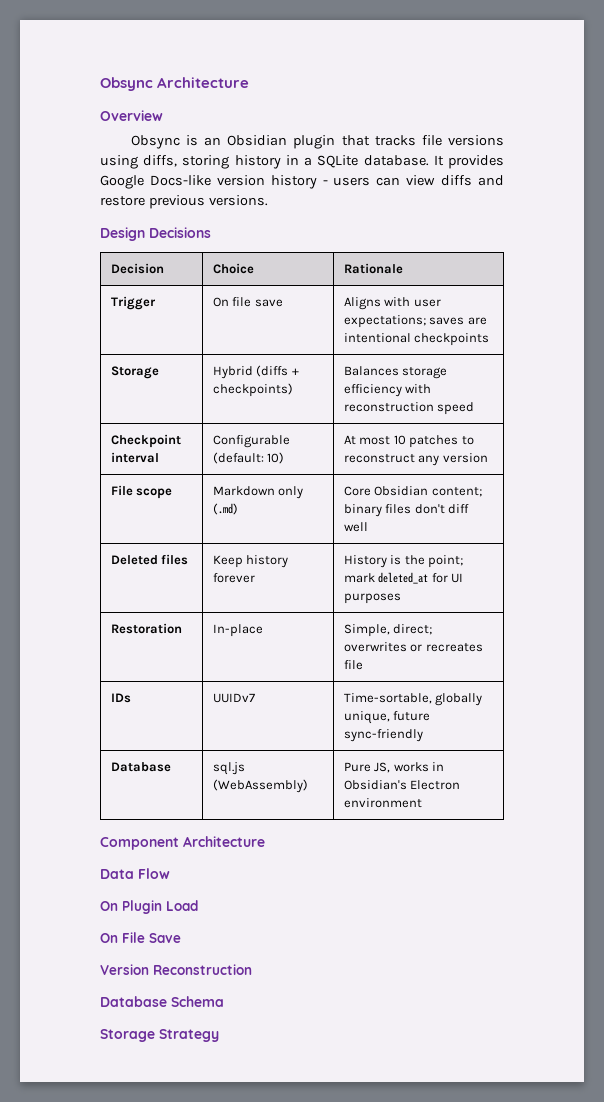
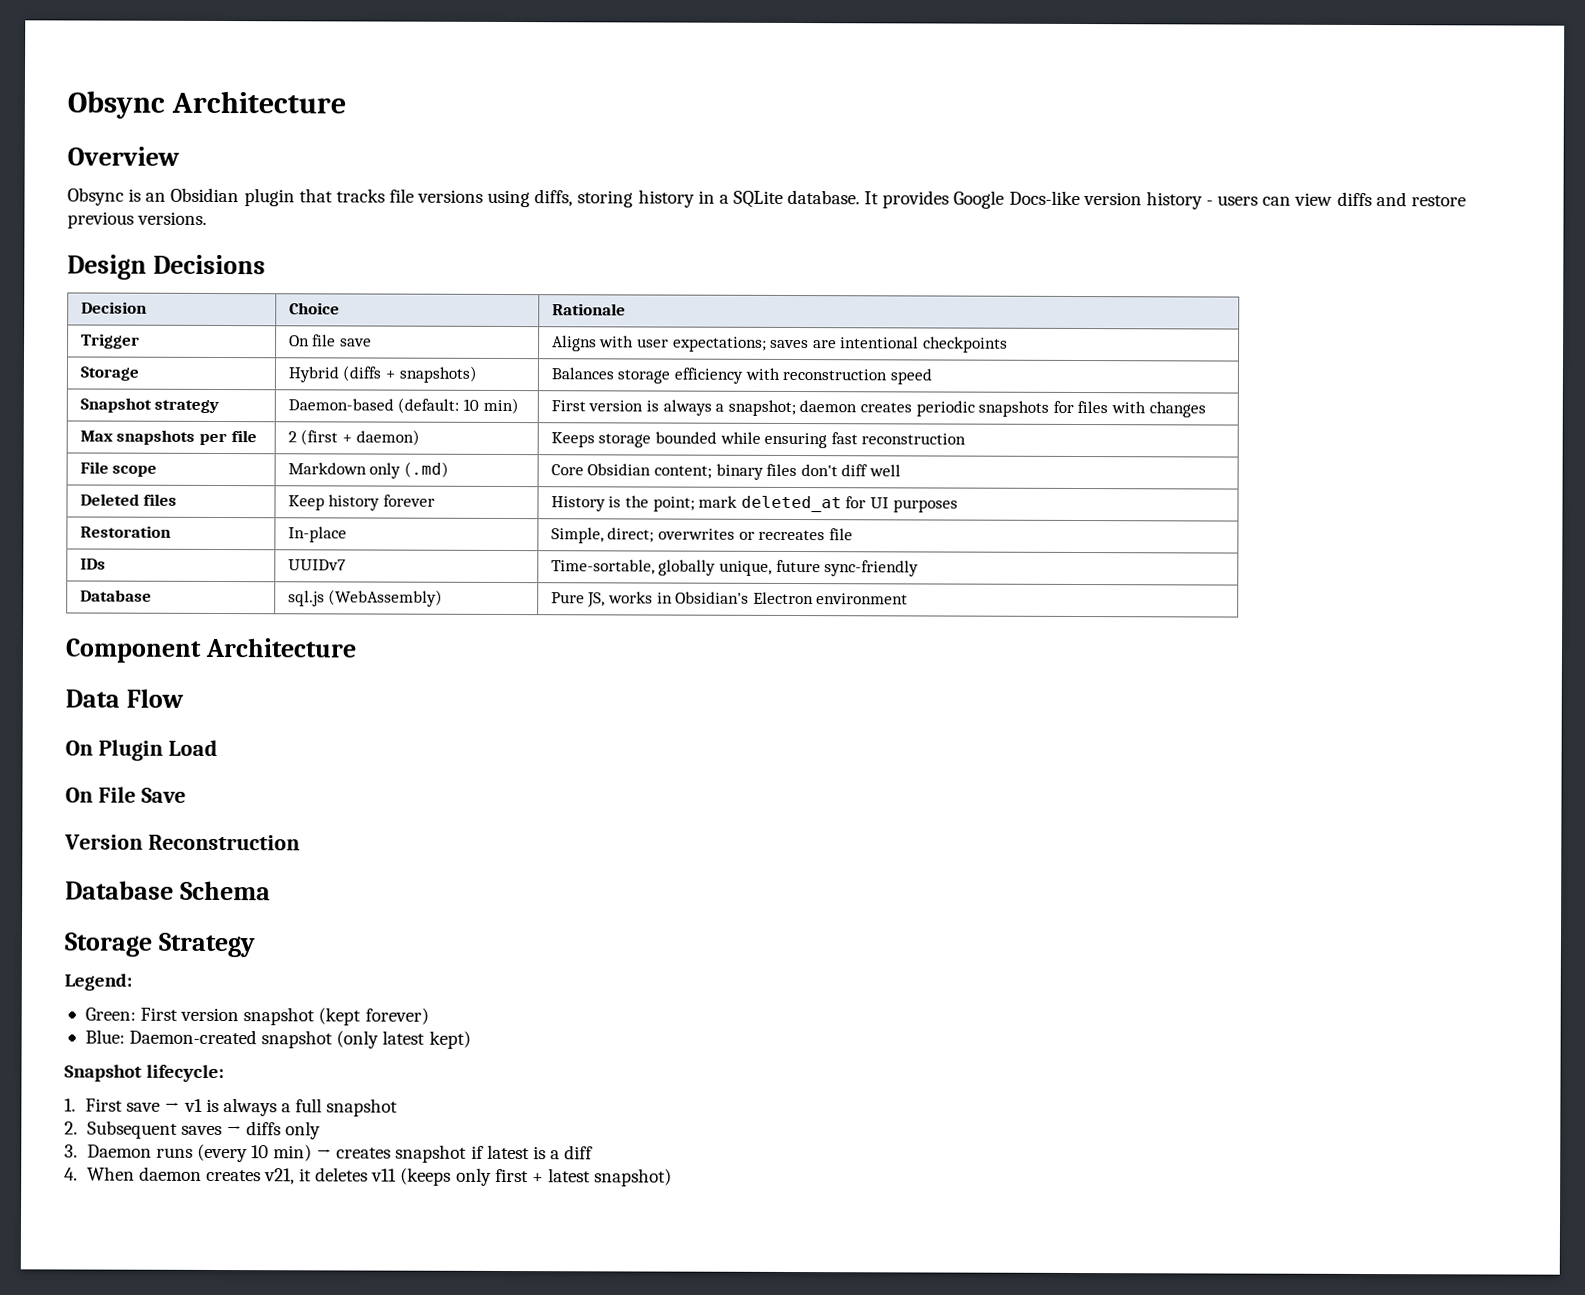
- Storage | Hybrid (diffs + checkpoints) | Balances storage efficiency with reconstruction speed
+ Storage | Hybrid (diffs + snapshots) | Balances storage efficiency with reconstruction speed
- Checkpoint interval | Configurable (default: 10) | At most 10 patches to reconstruct any version
+ Snapshot strategy | Daemon-based (default: 10 min) | First version is always a snapshot; daemon creates periodic snapshots for files with changes
+ Max snapshots per file | 2 (first + daemon) | Keeps storage bounded while ensuring fast reconstruction
+ Legend:
+ Green: First version snapshot (kept forever)
+ Blue: Daemon-created snapshot (only latest kept)
+ Snapshot lifecycle:
+ 1. First save → v1 is always a full snapshot
+ 2. Subsequent saves → diffs only
+ 3. Daemon runs (every 10 min) → creates snapshot if latest is a diff
+ 4. When daemon creates v21, it deletes v11 (keeps only first + latest snapshot)

